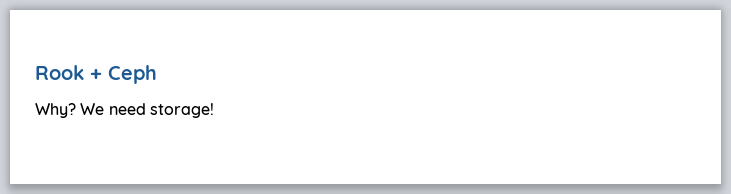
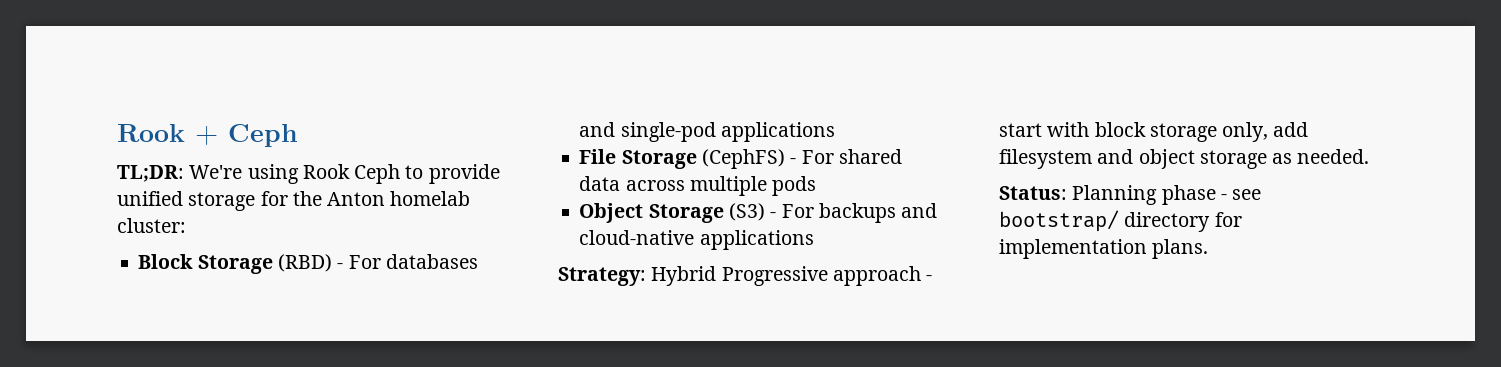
- Why? We need storage!
+ TL;DR: We're using Rook Ceph to provide unified storage for the Anton homelab cluster:
+ Block Storage (RBD) - For databases and single-pod applications
+ File Storage (CephFS) - For shared data across multiple pods
+ Object Storage (S3) - For backups and cloud-native applications
+ Strategy: Hybrid Progressive approach - start with block storage only, add filesystem and object storage as needed.
+ Status: Planning phase - see bootstrap/ directory for implementation plans.

